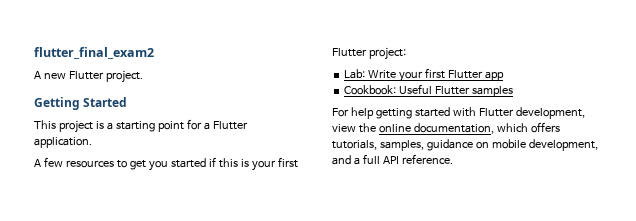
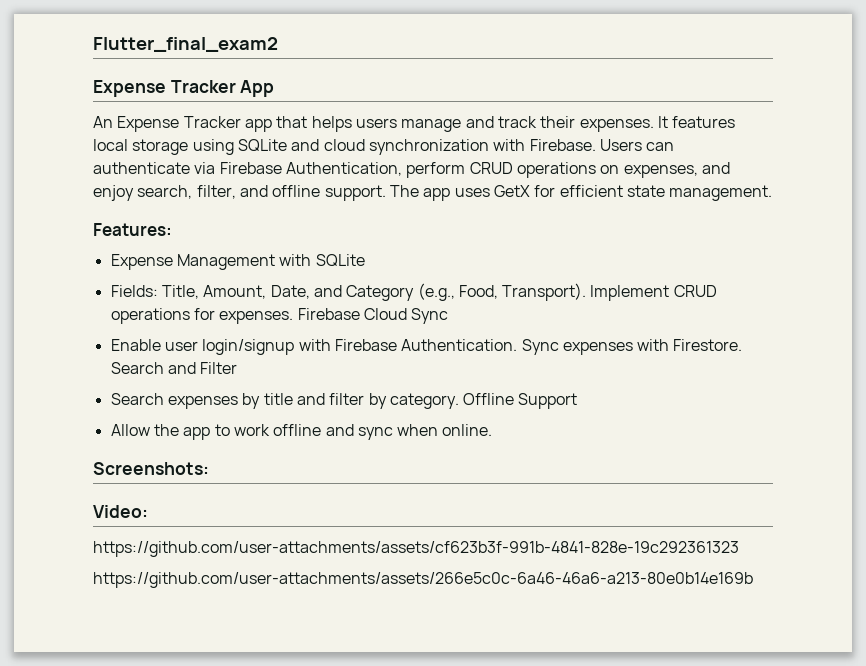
- flutter_final_exam2
- A new Flutter project.
- Getting Started
- This project is a starting point for a Flutter application.
- A few resources to get you started if this is your first Flutter project:
- Lab: Write your first Flutter app
- Cookbook: Useful Flutter samples
- For help getting started with Flutter development, view the online documentation, which offers tutorials, samples, guidance on mobile development, and a full API reference.
+ Flutter_final_exam2
+ Expense Tracker App
+ An Expense Tracker app that helps users manage and track their expenses. It features local storage using SQLite and cloud synchronization with Firebase. Users can authenticate via Firebase Authentication, perform CRUD operations on expenses, and enjoy search, filter, and offline support. The app uses GetX for efficient state management.
+ Features:
+ Expense Management with SQLite
+ Fields: Title, Amount, Date, and Category (e.g., Food, Transport). Implement CRUD operations for expenses. Firebase Cloud Sync
+ Enable user login/signup with Firebase Authentication. Sync expenses with Firestore. Search and Filter
+ Search expenses by title and filter by category. Offline Support
+ Allow the app to work offline and sync when online.
+ Screenshots:
+ Video:
+ https://github.com/user-attachments/assets/cf623b3f-991b-4841-828e-19c292361323
+ https://github.com/user-attachments/assets/266e5c0c-6a46-46a6-a213-80e0b14e169b

